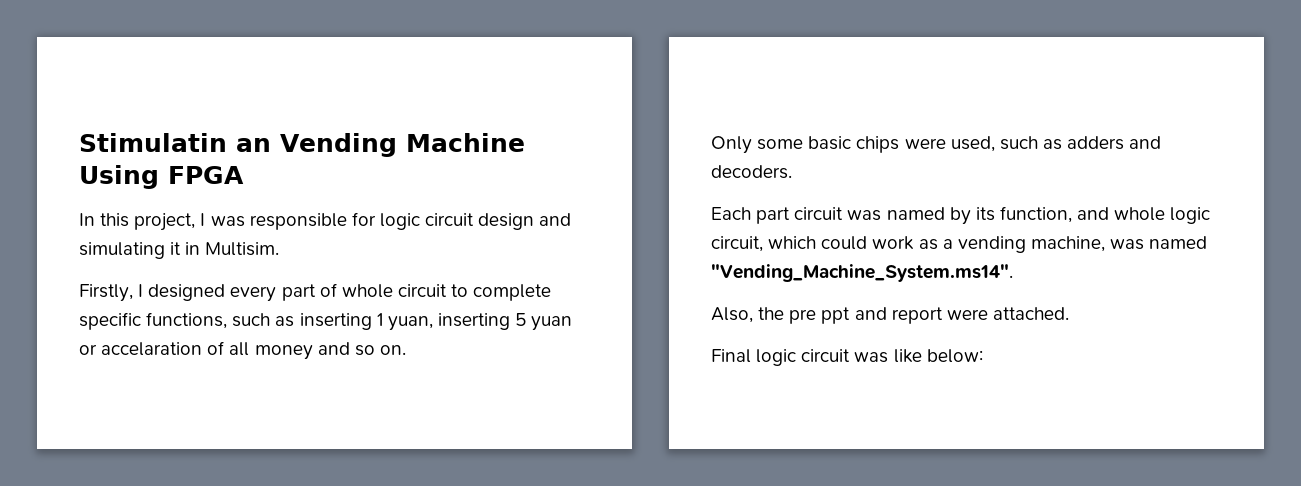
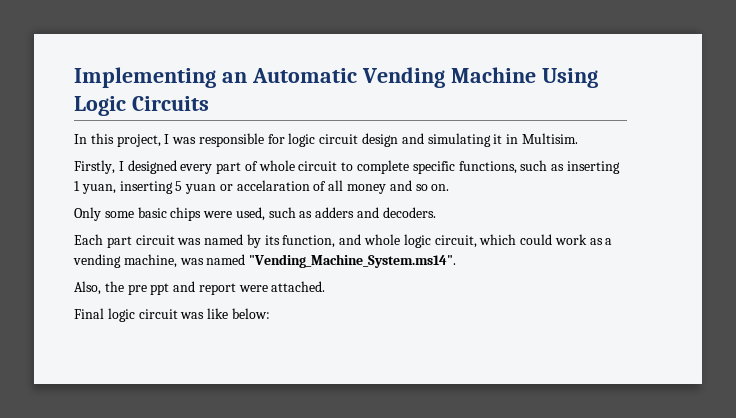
- Stimulatin an Vending Machine Using FPGA
+ Implementing an Automatic Vending Machine Using Logic Circuits

